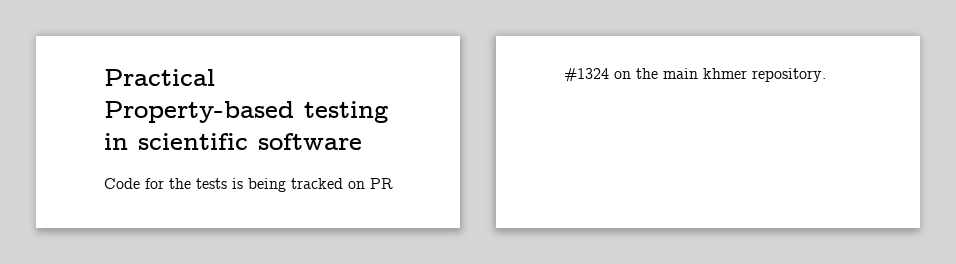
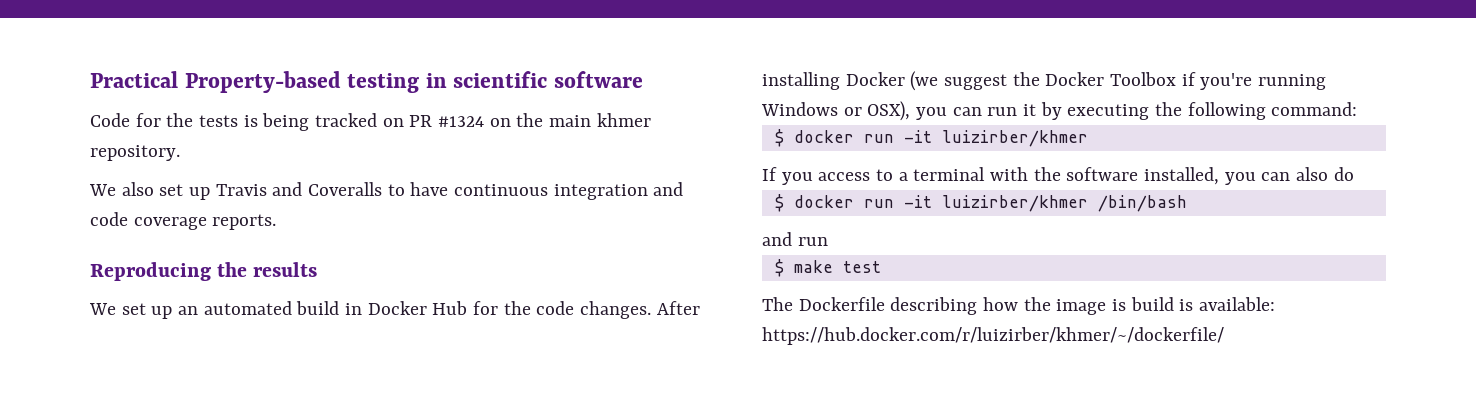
+ We also set up Travis and Coveralls to have continuous integration and code coverage reports.
+ Reproducing the results
+ We set up an automated build in Docker Hub for the code changes. After installing Docker (we suggest the Docker Toolbox if you're running Windows or OSX), you can run it by executing the following command:
+ $ docker run -it luizirber/khmer
+ If you access to a terminal with the software installed, you can also do
+ $ docker run -it luizirber/khmer /bin/bash
+ and run
+ $ make test
+ The Dockerfile describing how the image is build is available: https://hub.docker.com/r/luizirber/khmer/~/dockerfile/

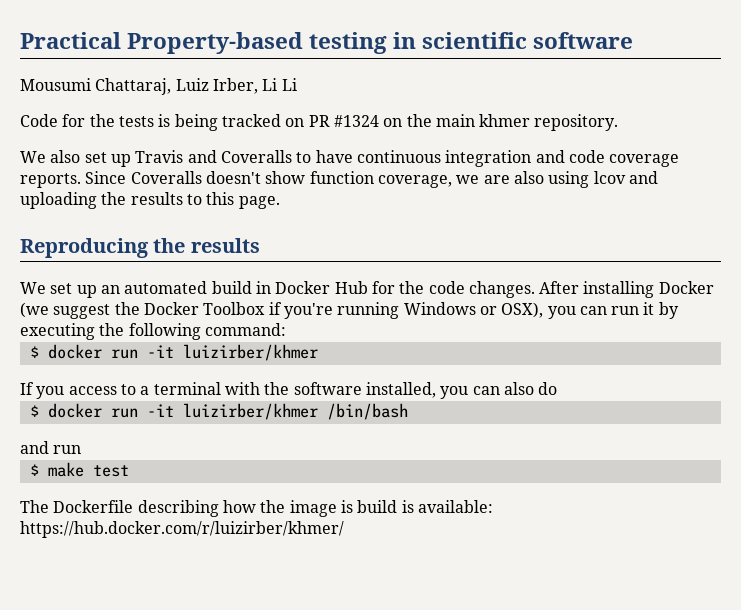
+ Mousumi Chattaraj, Luiz Irber, Li Li
+ Since Coveralls doesn't show function coverage, we are also using lcov and uploading the results to this page.
- The Dockerfile describing how the image is build is available: https://hub.docker.com/r/luizirber/khmer/~/dockerfile/
+ The Dockerfile describing how the image is build is available: https://hub.docker.com/r/luizirber/khmer/

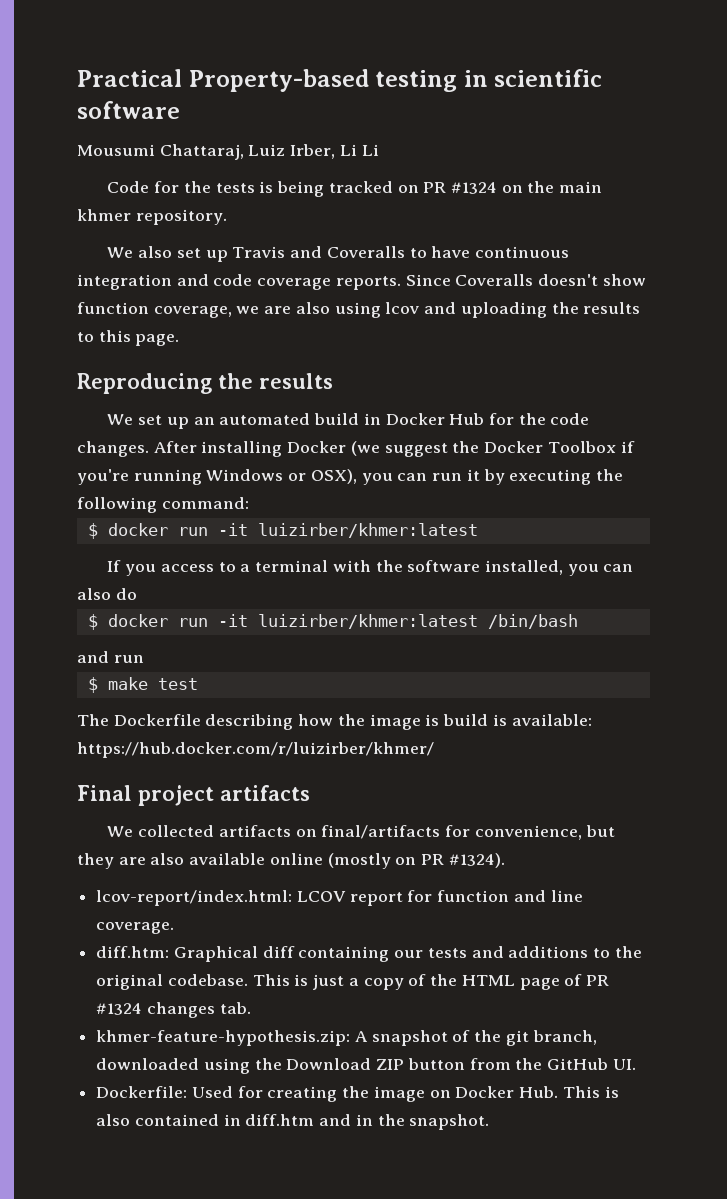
  After installing Docker (we suggest the Docker Toolbox if you're running Windows or OSX), you can run it by executing the following command:
- $ docker run -it luizirber/khmer
+ $ docker run -it luizirber/khmer:latest
- $ docker run -it luizirber/khmer /bin/bash
+ $ docker run -it luizirber/khmer:latest /bin/bash
+ Final project artifacts
+ We collected artifacts on final/artifacts for convenience, but they are also available online (mostly on PR #1324).
+ lcov-report/index.html: LCOV report for function and line coverage.
+ diff.htm: Graphical diff containing our tests and additions to the original codebase. This is just a copy of the HTML page of PR #1324 changes tab.
+ khmer-feature-hypothesis.zip: A snapshot of the git branch, downloaded using the Download ZIP button from the GitHub UI.
+ Dockerfile: Used for creating the image on Docker Hub. This is also contained in diff.htm and in the snapshot.

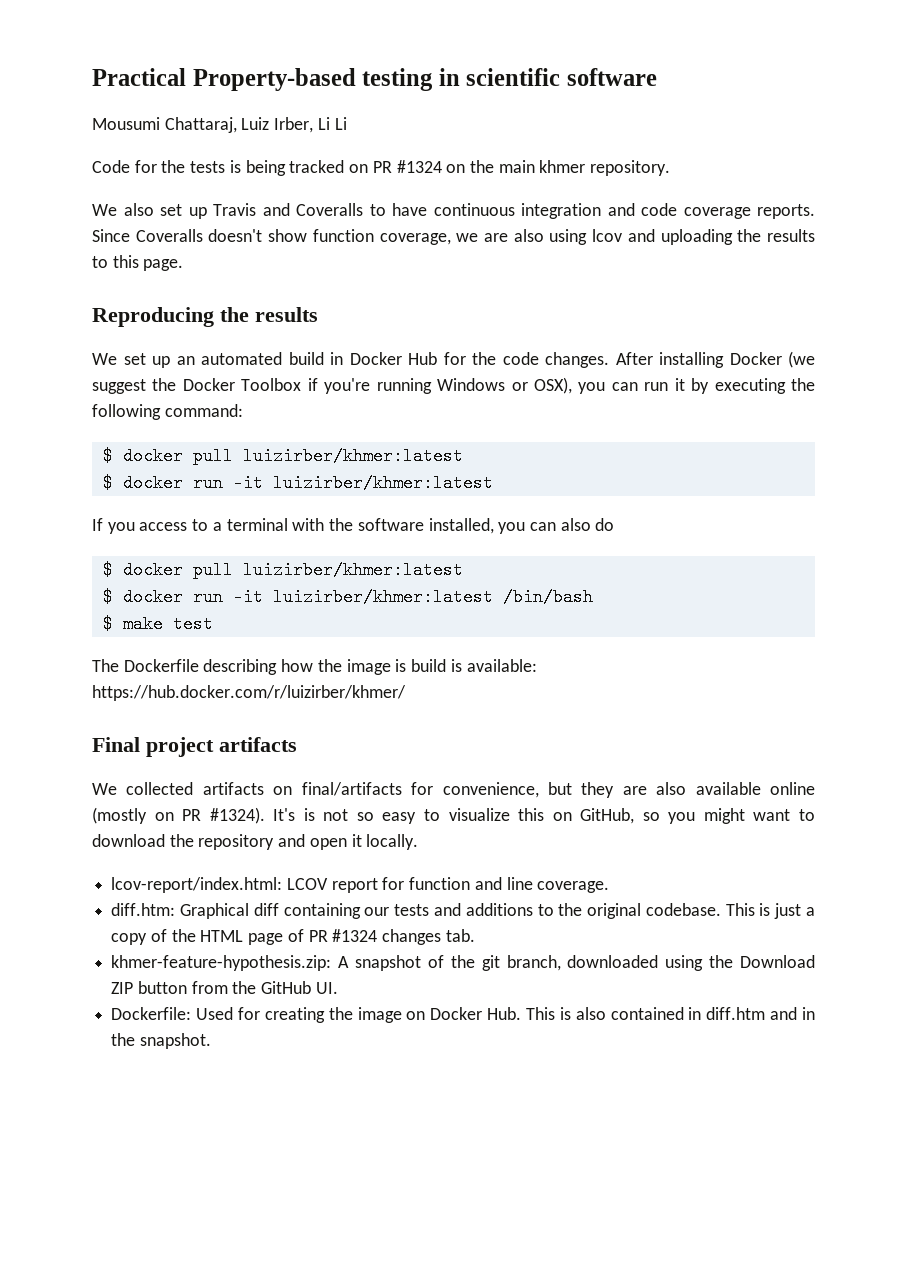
  After installing Docker (we suggest the Docker Toolbox if you're running Windows or OSX), you can run it by executing the following command:
+ $ docker pull luizirber/khmer:latest
  If you access to a terminal with the software installed, you can also do
+ $ docker pull luizirber/khmer:latest
- and run
+ It's is not so easy to visualize this on GitHub, so you might want to download the repository and open it locally.

